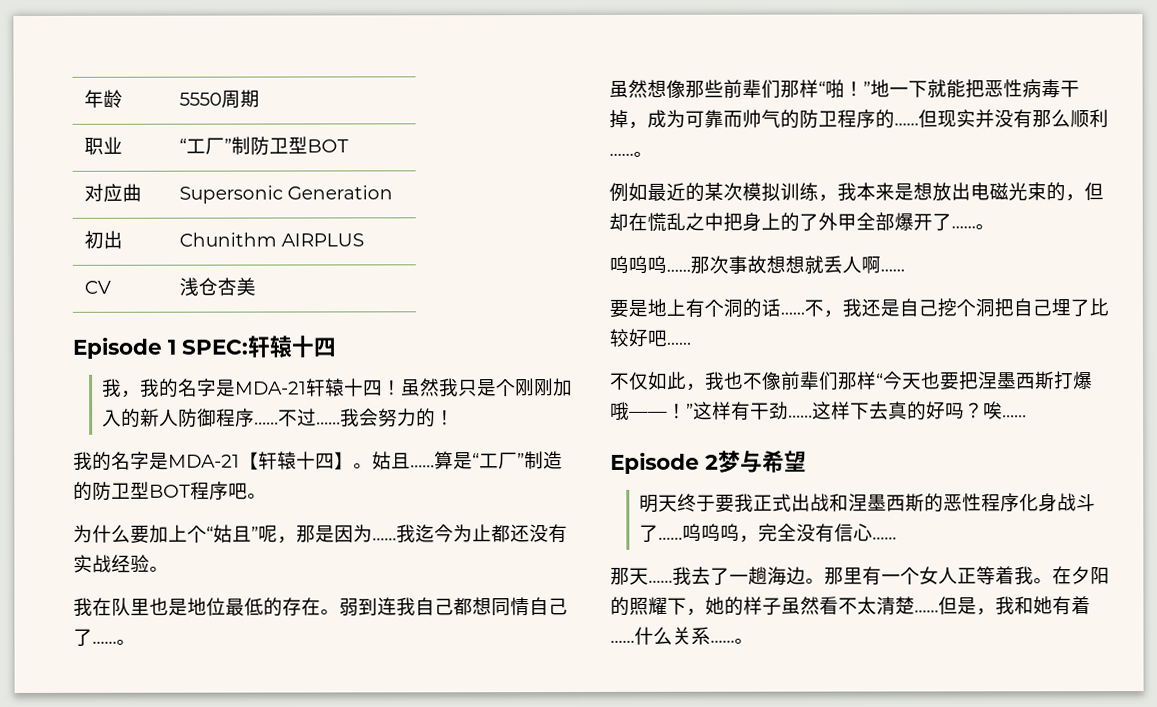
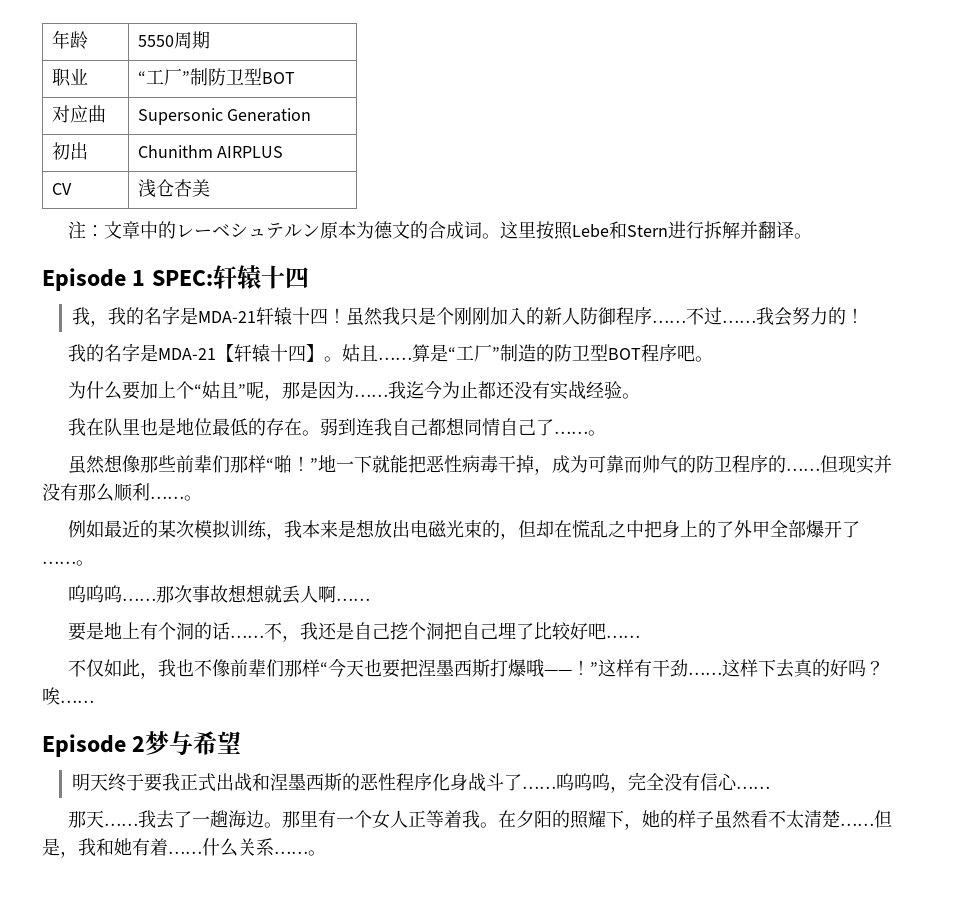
+ 注：文章中的レーベシュテルン原本为德文的合成词。这里按照Lebe和Stern进行拆解并翻译。

